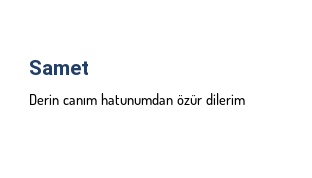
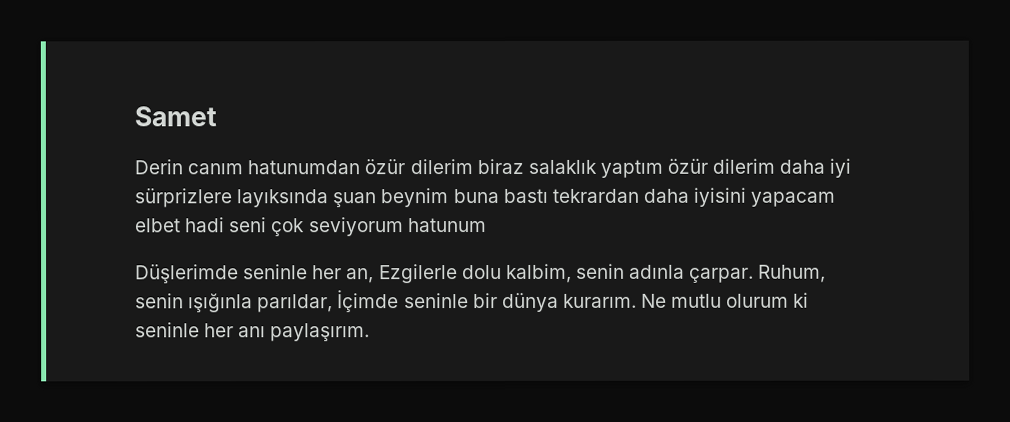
- Derin canım hatunumdan özür dilerim
+ Derin canım hatunumdan özür dilerim biraz salaklık yaptım özür dilerim daha iyi sürprizlere layıksında şuan beynim buna bastı tekrardan daha iyisini yapacam elbet hadi seni çok seviyorum hatunum
+ Düşlerimde seninle her an, Ezgilerle dolu kalbim, senin adınla çarpar. Ruhum, senin ışığınla parıldar, İçimde seninle bir dünya kurarım. Ne mutlu olurum ki seninle her anı paylaşırım.

